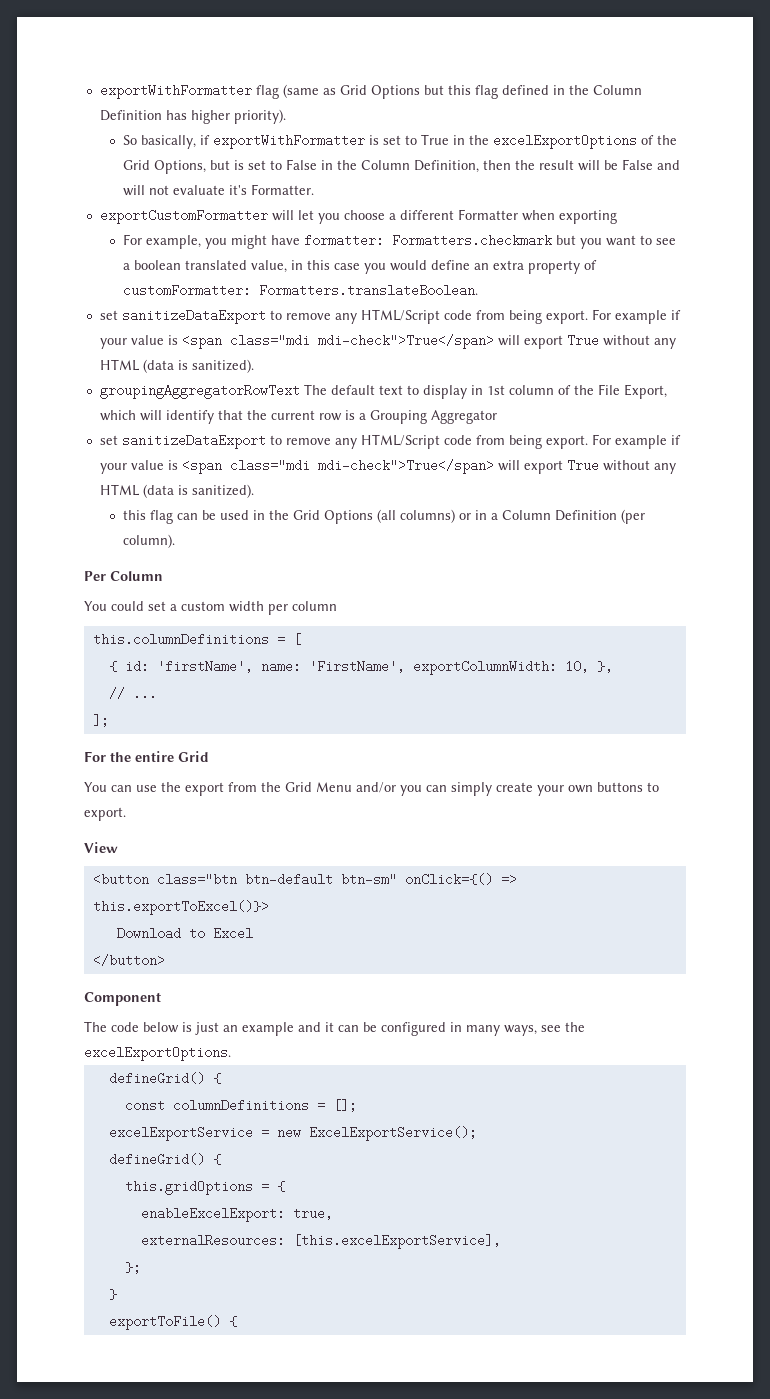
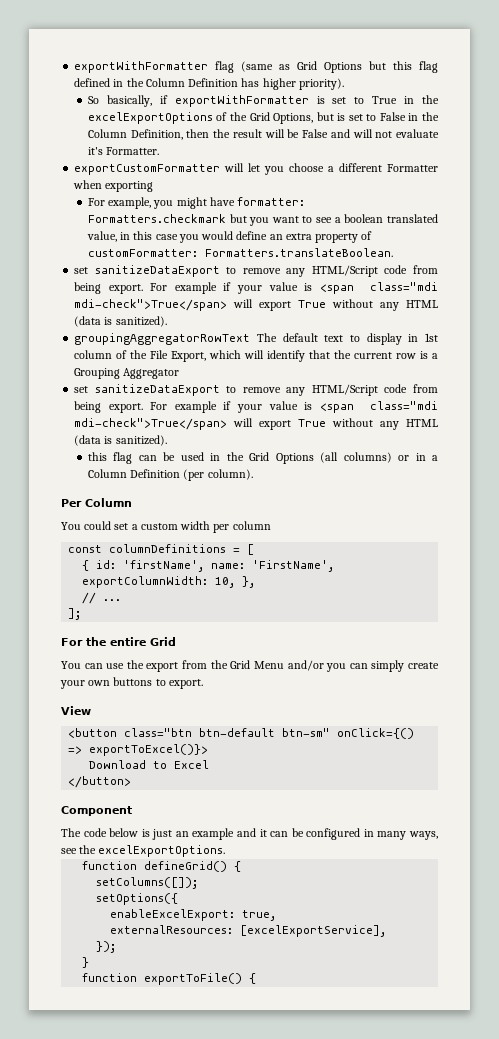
- this.columnDefinitions = [
+ const columnDefinitions = [
- <button class="btn btn-default btn-sm" onClick={() => this.exportToExcel()}>
+ <button class="btn btn-default btn-sm" onClick={() => exportToExcel()}>
  The code below is just an example and it can be configured in many ways, see the excelExportOptions.
- defineGrid() {
- const columnDefinitions = [];
- excelExportService = new ExcelExportService();
- defineGrid() {
- this.gridOptions = {
+ function defineGrid() {
+ setColumns([]);
+ setOptions({
- externalResources: [this.excelExportService],
- };
+ externalResources: [excelExportService],
+ });
- exportToFile() {
+ function exportToFile() {

